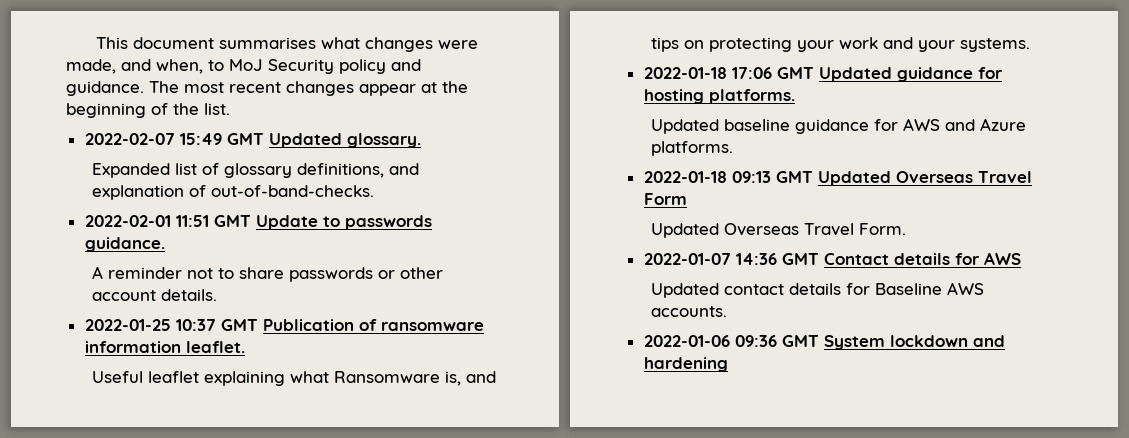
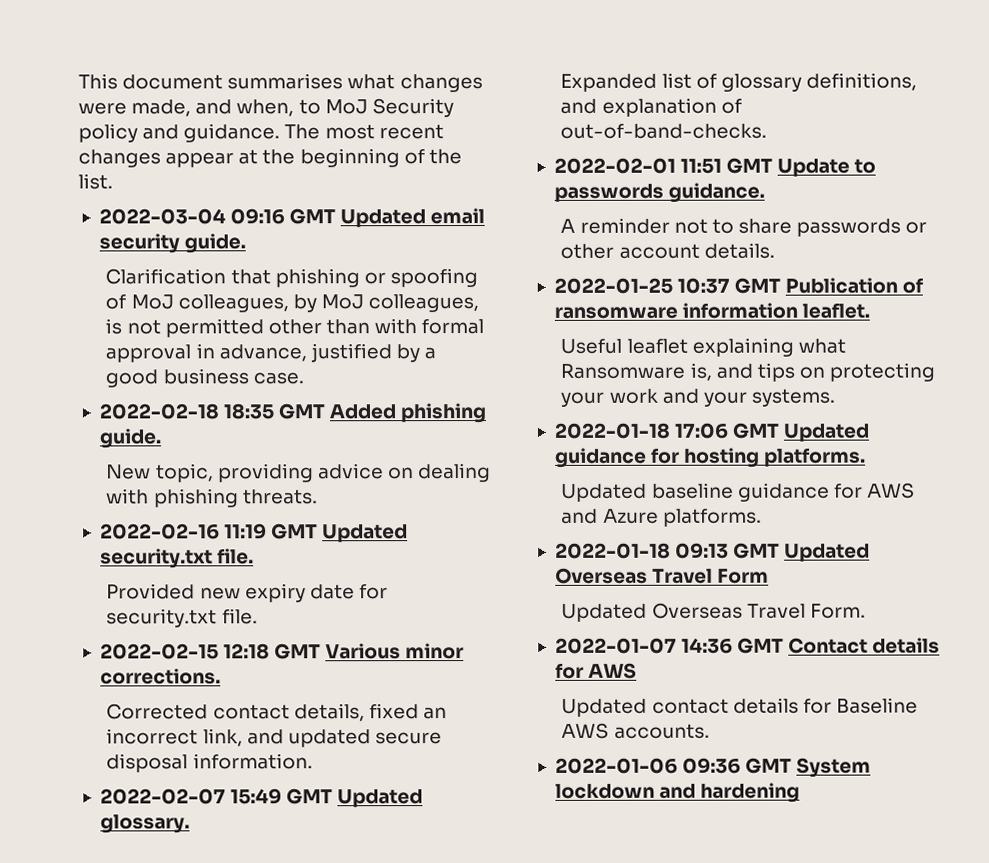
+ 2022-03-04 09:16 GMT Updated email security guide.
+ Clarification that phishing or spoofing of MoJ colleagues, by MoJ colleagues, is not permitted other than with formal approval in advance, justified by a good business case.
+ 2022-02-18 18:35 GMT Added phishing guide.
+ New topic, providing advice on dealing with phishing threats.
+ 2022-02-16 11:19 GMT Updated security.txt file.
+ Provided new expiry date for security.txt file.
+ 2022-02-15 12:18 GMT Various minor corrections.
+ Corrected contact details, fixed an incorrect link, and updated secure disposal information.

